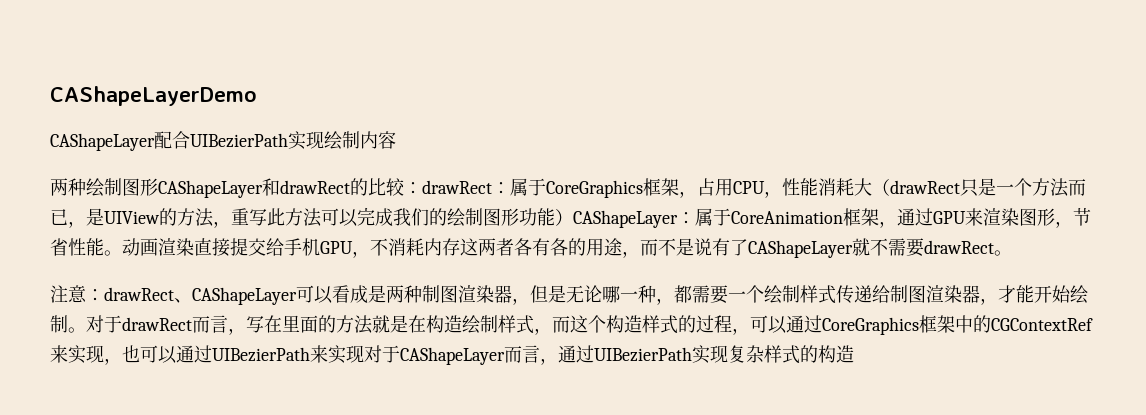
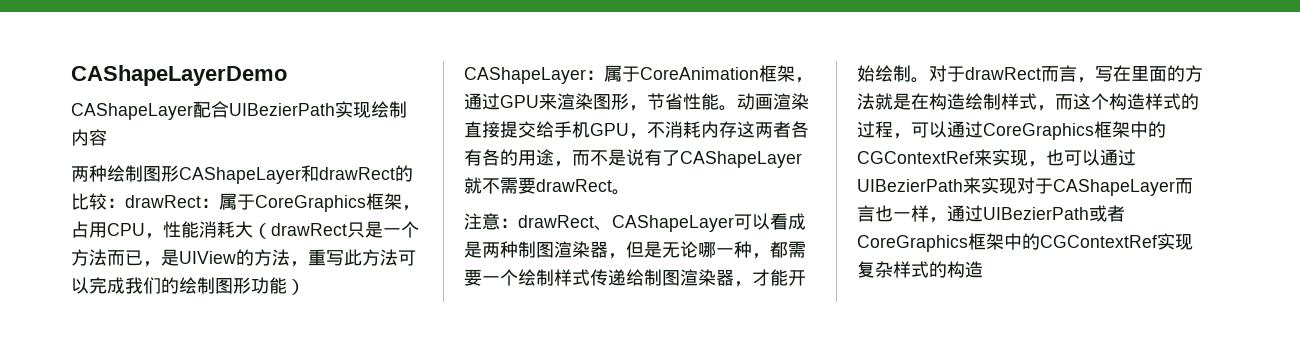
- 对于drawRect而言，写在里面的方法就是在构造绘制样式，而这个构造样式的过程，可以通过CoreGraphics框架中的CGContextRef来实现，也可以通过UIBezierPath来实现对于CAShapeLayer而言，通过UIBezierPath实现复杂样式的构造
+ 对于drawRect而言，写在里面的方法就是在构造绘制样式，而这个构造样式的过程，可以通过CoreGraphics框架中的CGContextRef来实现，也可以通过UIBezierPath来实现对于CAShapeLayer而言也一样，通过UIBezierPath或者CoreGraphics框架中的CGContextRef实现复杂样式的构造

